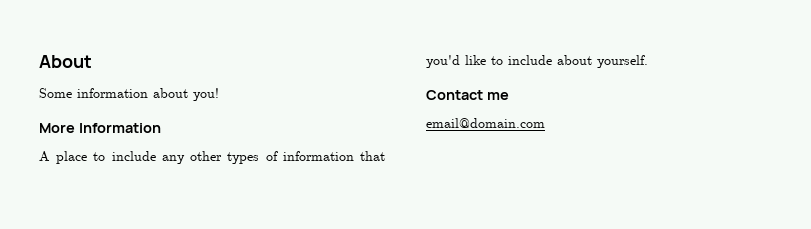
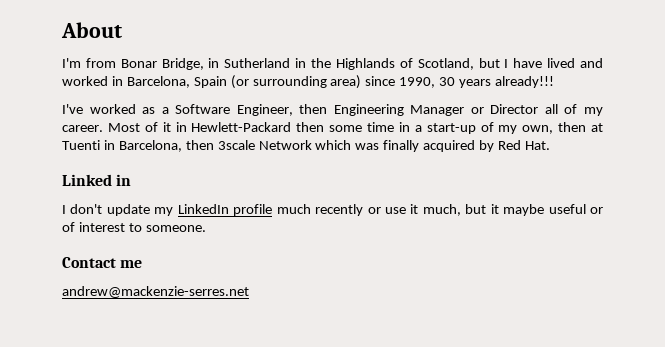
- Some information about you!
- More Information
- A place to include any other types of information that you'd like to include about yourself.
+ I'm from Bonar Bridge, in Sutherland in the Highlands of Scotland, but I have lived and worked in Barcelona, Spain (or surrounding area) since 1990, 30 years already!!!
+ I've worked as a Software Engineer, then Engineering Manager or Director all of my career. Most of it in Hewlett-Packard then some time in a start-up of my own, then at Tuenti in Barcelona, then 3scale Network which was finally acquired by Red Hat.
+ Linked in
+ I don't update my LinkedIn profile much recently or use it much, but it maybe useful or of interest to someone.
- email@domain.com
+ andrew@mackenzie-serres.net

